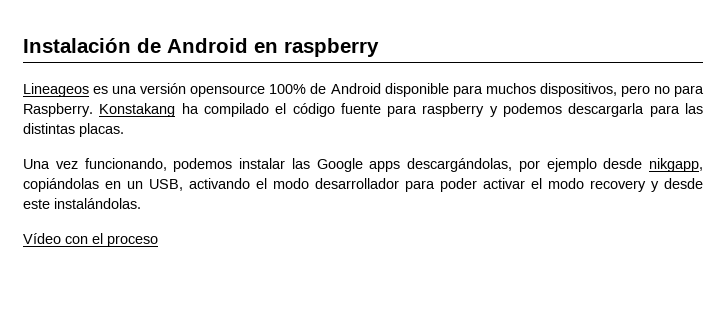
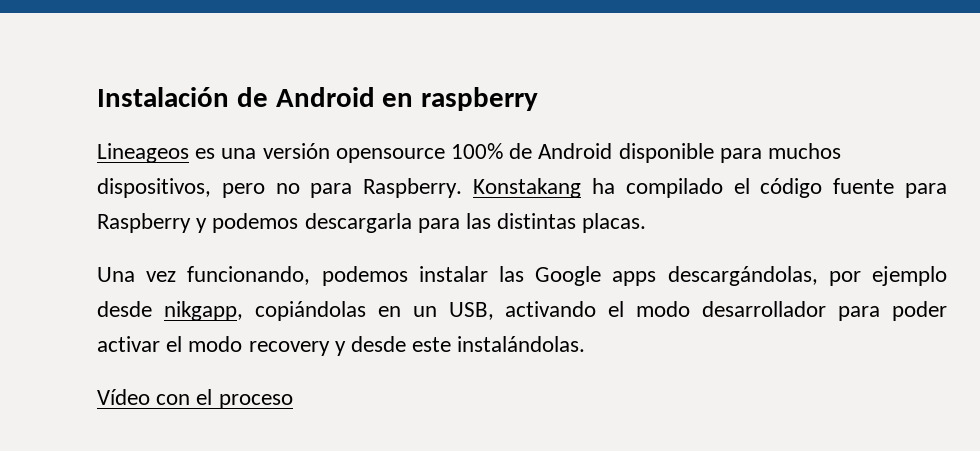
- Konstakang ha compilado el código fuente para raspberry y podemos descargarla para las distintas placas.
+ Konstakang ha compilado el código fuente para Raspberry y podemos descargarla para las distintas placas.

